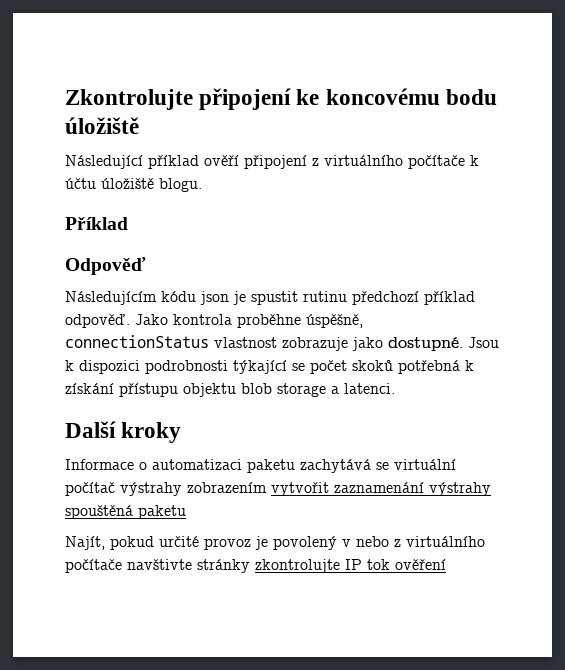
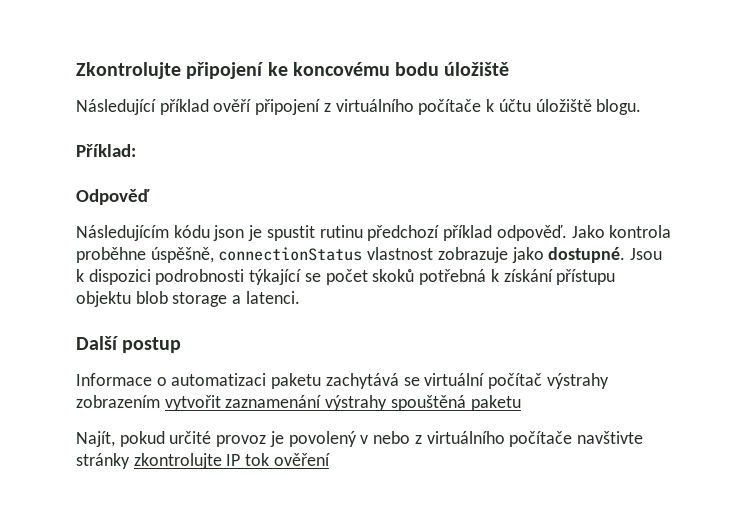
- Příklad
+ Příklad:
- Další kroky
+ Další postup

